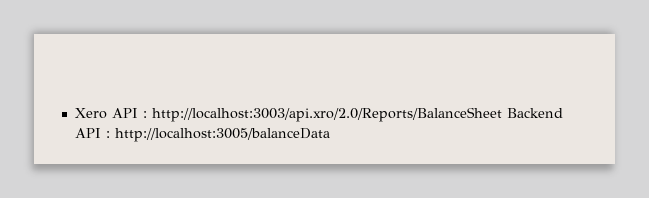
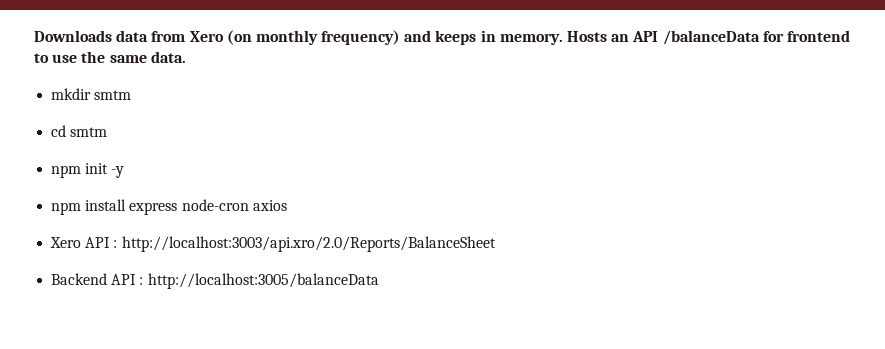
+ Downloads data from Xero (on monthly frequency) and keeps in memory. Hosts an API /balanceData for frontend to use the same data.
+ mkdir smtm
+ cd smtm
+ npm init -y
+ npm install express node-cron axios
- Xero API : http://localhost:3003/api.xro/2.0/Reports/BalanceSheet Backend API : http://localhost:3005/balanceData
+ Xero API : http://localhost:3003/api.xro/2.0/Reports/BalanceSheet
+ Backend API : http://localhost:3005/balanceData

